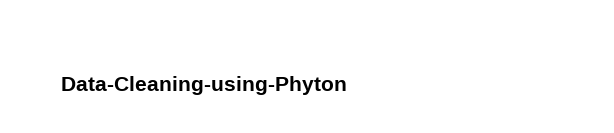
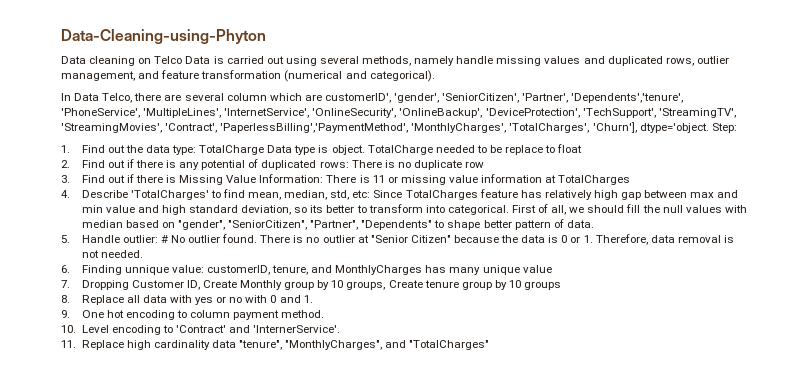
+ Data cleaning on Telco Data is carried out using several methods, namely handle missing values and duplicated rows, outlier management, and feature transformation (numerical and categorical).
+ In Data Telco, there are several column which are customerID', 'gender', 'SeniorCitizen', 'Partner', 'Dependents','tenure', 'PhoneService', 'MultipleLines', 'InternetService', 'OnlineSecurity', 'OnlineBackup', 'DeviceProtection', 'TechSupport', 'StreamingTV', 'StreamingMovies', 'Contract', 'PaperlessBilling','PaymentMethod', 'MonthlyCharges', 'TotalCharges', 'Churn'], dtype='object. Step:
+ 1. Find out the data type: TotalCharge Data type is object. TotalCharge needed to be replace to float
+ 2. Find out if there is any potential of duplicated rows: There is no duplicate row
+ 3. Find out if there is Missing Value Information: There is 11 or missing value information at TotalCharges
+ 4. Describe 'TotalCharges' to find mean, median, std, etc: Since TotalCharges feature has relatively high gap between max and min value and high standard deviation, so its better to transform into categorical. First of all, we should fill the null values with median based on "gender", "SeniorCitizen", "Partner", "Dependents" to shape better pattern of data.
+ 5. Handle outlier: # No outlier found. There is no outlier at "Senior Citizen" because the data is 0 or 1. Therefore, data removal is not needed.
+ 6. Finding unnique value: customerID, tenure, and MonthlyCharges has many unique value
+ 7. Dropping Customer ID, Create Monthly group by 10 groups, Create tenure group by 10 groups
+ 8. Replace all data with yes or no with 0 and 1.
+ 9. One hot encoding to column payment method.
+ 10. Level encoding to 'Contract' and 'InternerService'.
+ 11. Replace high cardinality data "tenure", "MonthlyCharges", and "TotalCharges"

